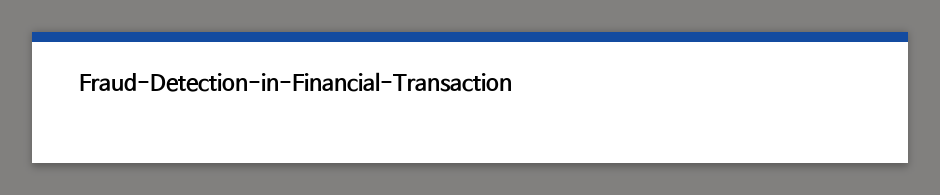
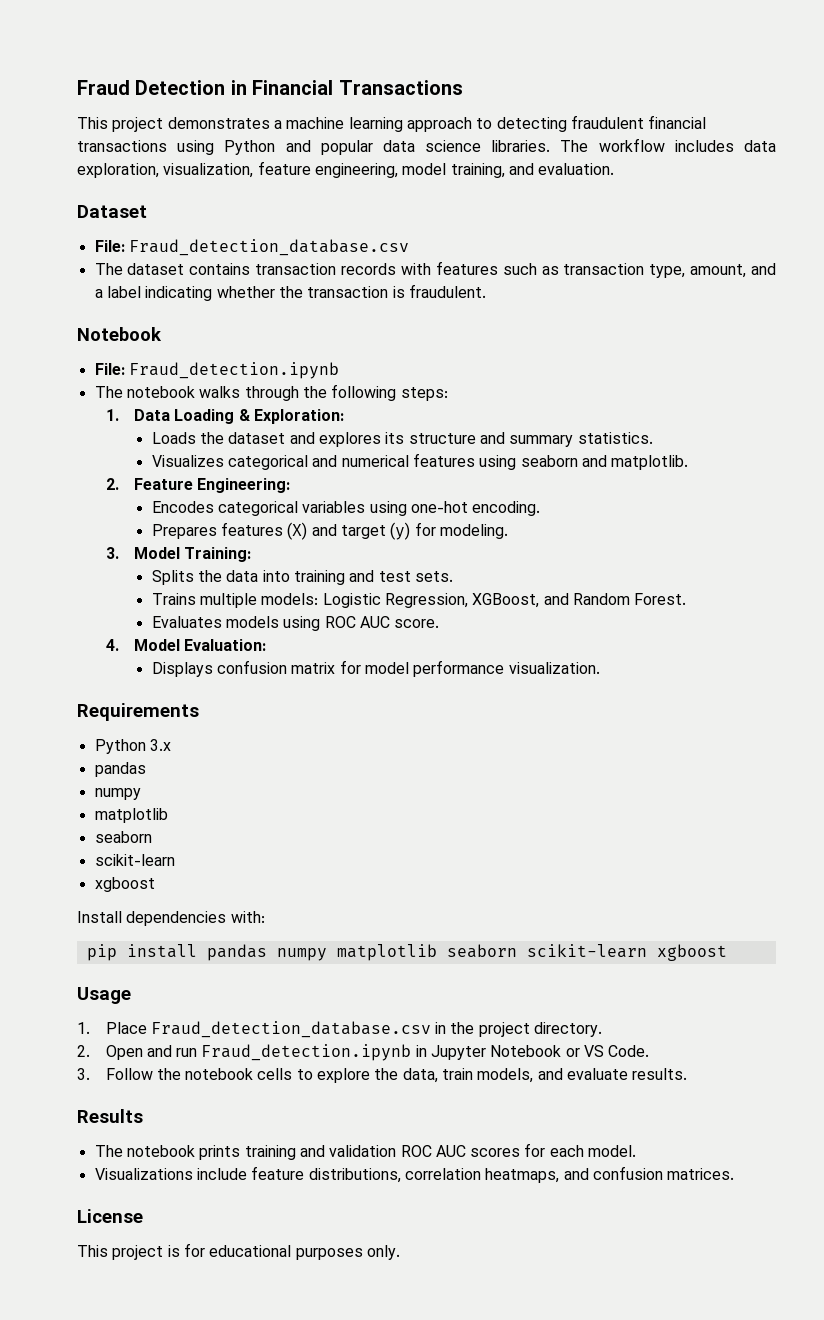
- Fraud-Detection-in-Financial-Transaction
+ Fraud Detection in Financial Transactions
+ This project demonstrates a machine learning approach to detecting fraudulent financial transactions using Python and popular data science libraries. The workflow includes data exploration, visualization, feature engineering, model training, and evaluation.
+ Dataset
+ File: Fraud_detection_database.csv
+ The dataset contains transaction records with features such as transaction type, amount, and a label indicating whether the transaction is fraudulent.
+ Notebook
+ File: Fraud_detection.ipynb
+ The notebook walks through the following steps:
+ 1. Data Loading & Exploration:
+ Loads the dataset and explores its structure and summary statistics.
+ Visualizes categorical and numerical features using seaborn and matplotlib.
+ 2. Feature Engineering:
+ Encodes categorical variables using one-hot encoding.
+ Prepares features (X) and target (y) for modeling.
+ 3. Model Training:
+ Splits the data into training and test sets.
+ Trains multiple models: Logistic Regression, XGBoost, and Random Forest.
+ Evaluates models using ROC AUC score.
+ 4. Model Evaluation:
+ Displays confusion matrix for model performance visualization.
+ Requirements
+ Python 3.x
+ pandas
+ numpy
+ matplotlib
+ seaborn
+ scikit-learn
+ xgboost
+ Install dependencies with:
+ pip install pandas numpy matplotlib seaborn scikit-learn xgboost
+ Usage
+ 1. Place Fraud_detection_database.csv in the project directory.
+ 2. Open and run Fraud_detection.ipynb in Jupyter Notebook or VS Code.
+ 3. Follow the notebook cells to explore the data, train models, and evaluate results.
+ Results
+ The notebook prints training and validation ROC AUC scores for each model.
+ Visualizations include feature distributions, correlation heatmaps, and confusion matrices.
+ License
+ This project is for educational purposes only.

